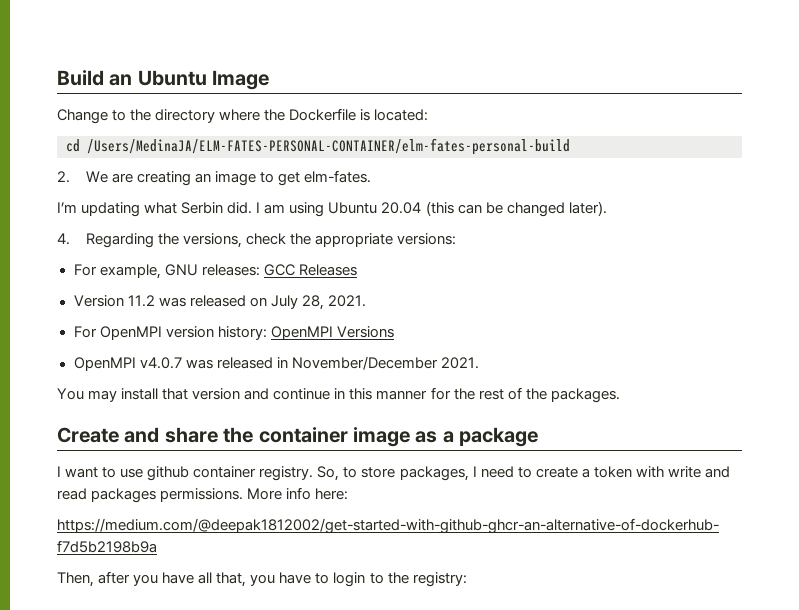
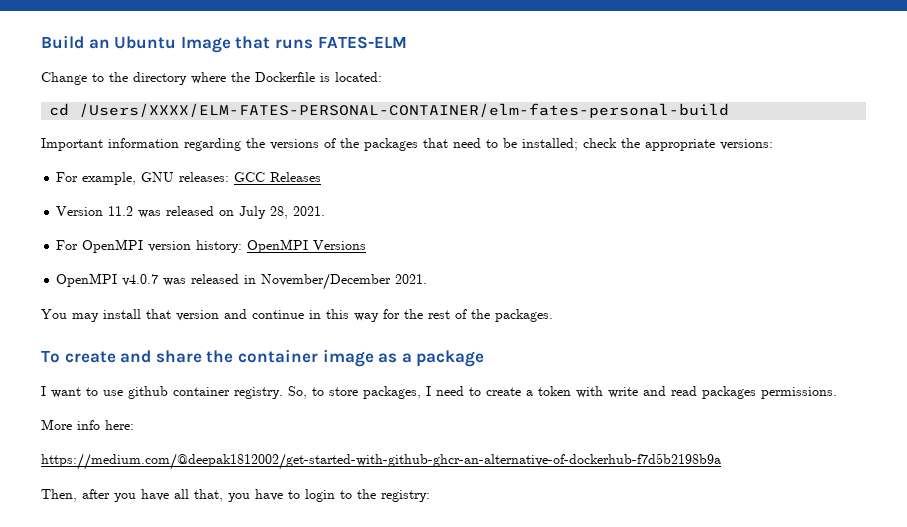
- Build an Ubuntu Image
+ Build an Ubuntu Image that runs FATES-ELM
- cd /Users/MedinaJA/ELM-FATES-PERSONAL-CONTAINER/elm-fates-personal-build
- 2. We are creating an image to get elm-fates.
- I’m updating what Serbin did. I am using Ubuntu 20.04 (this can be changed later).
- 4. Regarding the versions, check the appropriate versions:
+ cd /Users/XXXX/ELM-FATES-PERSONAL-CONTAINER/elm-fates-personal-build
+ Important information regarding the versions of the packages that need to be installed; check the appropriate versions:
- You may install that version and continue in this manner for the rest of the packages.
+ You may install that version and continue in this way for the rest of the packages.
- Create and share the container image as a package
+ To create and share the container image as a package
- So, to store packages, I need to create a token with write and read packages permissions. More info here:
+ So, to store packages, I need to create a token with write and read packages permissions.
+ More info here:

